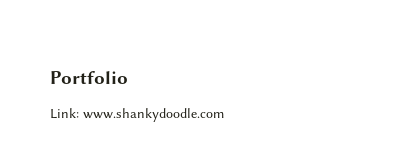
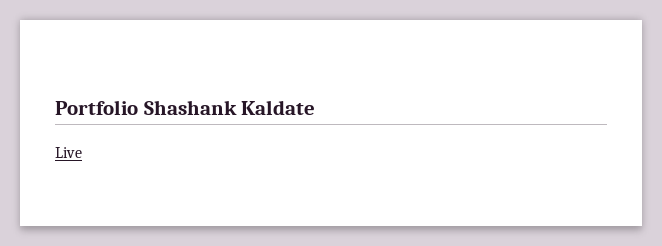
- Portfolio
- Link: www.shankydoodle.com
+ Portfolio Shashank Kaldate
+ Live

